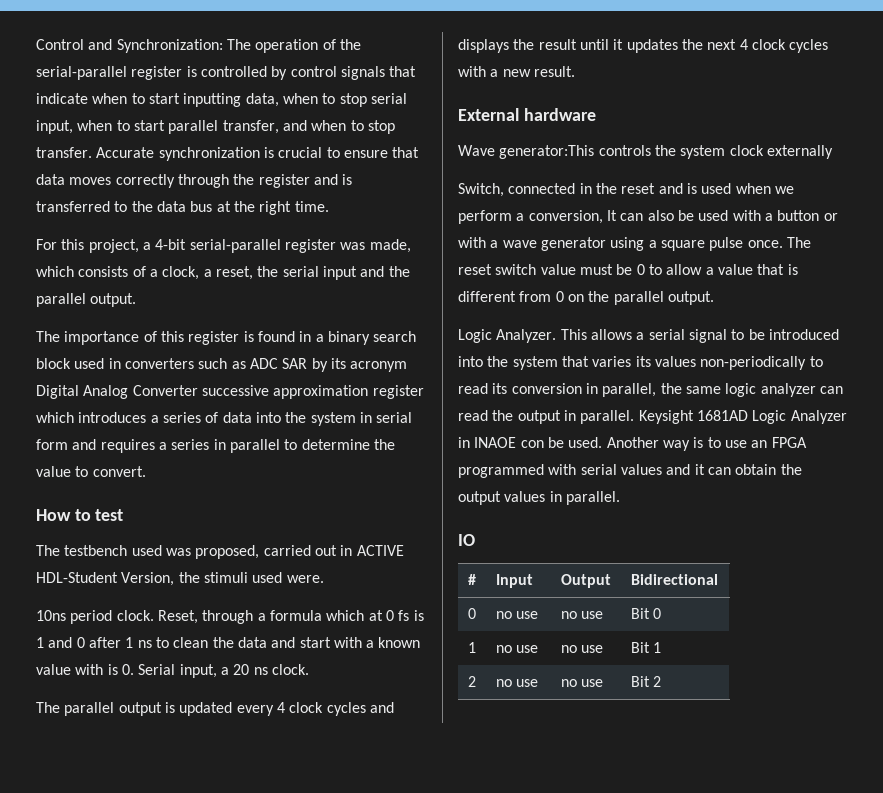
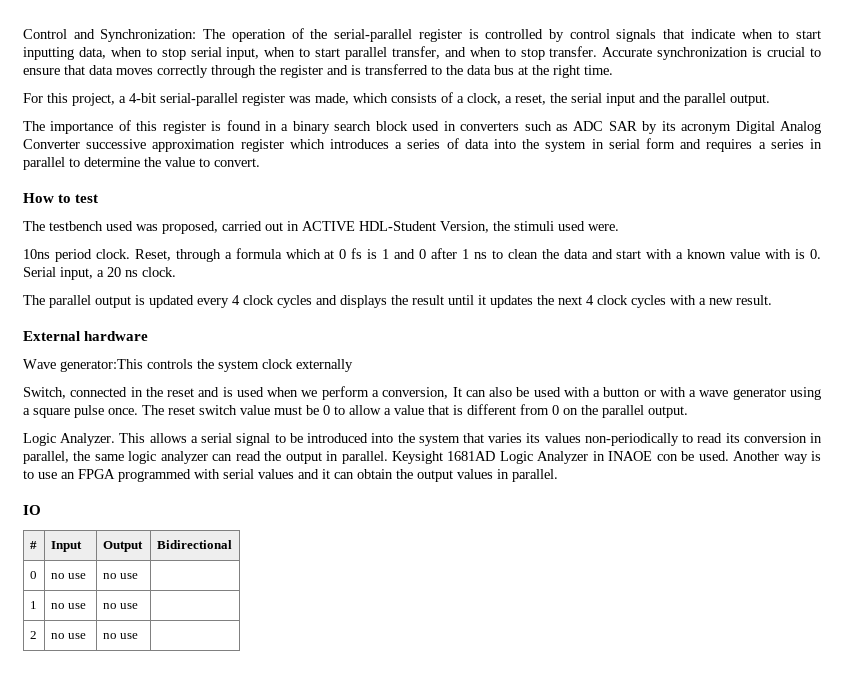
- 0 | no use | no use | Bit 0
+ 0 | no use | no use |
- 1 | no use | no use | Bit 1
+ 1 | no use | no use |
- 2 | no use | no use | Bit 2
+ 2 | no use | no use |

